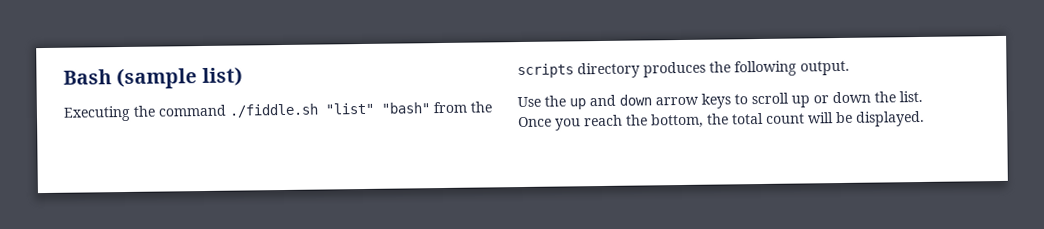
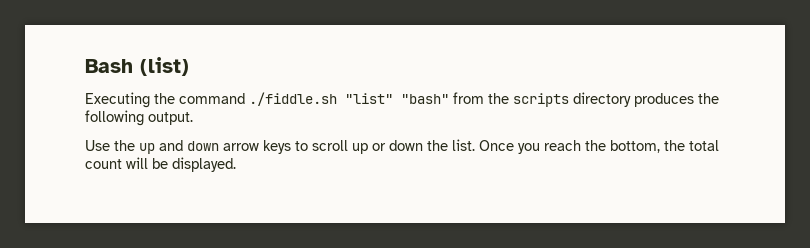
- Bash (sample list)
+ Bash (list)

